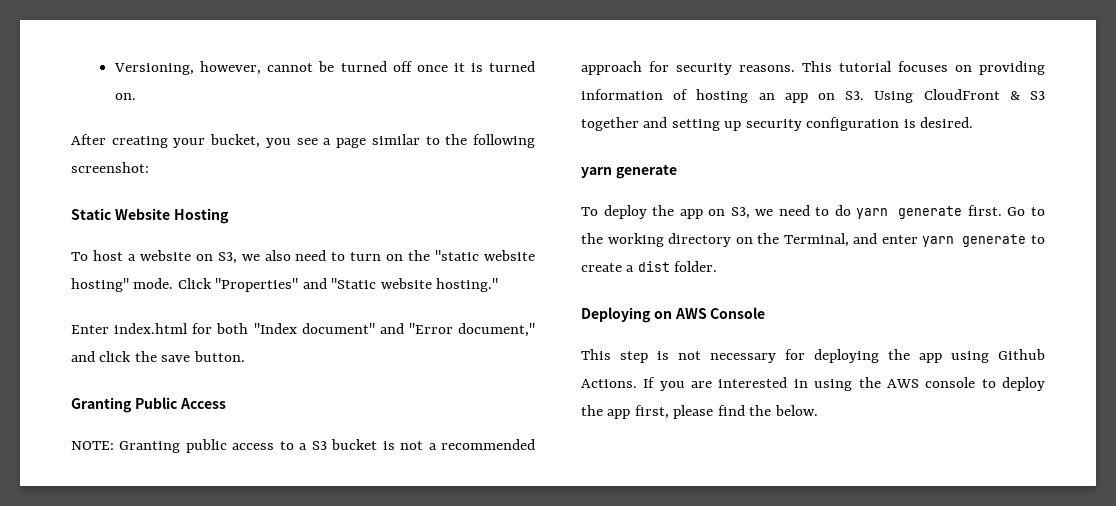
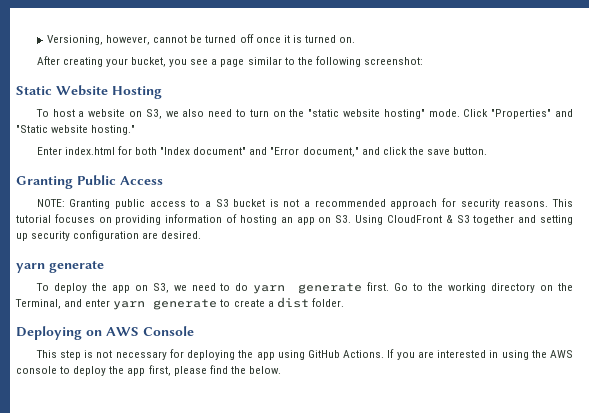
- This tutorial focuses on providing information of hosting an app on S3. Using CloudFront & S3 together and setting up security configuration is desired.
+ This tutorial focuses on providing information of hosting an app on S3. Using CloudFront & S3 together and setting up security configuration are desired.
- This step is not necessary for deploying the app using Github Actions.
+ This step is not necessary for deploying the app using GitHub Actions.

